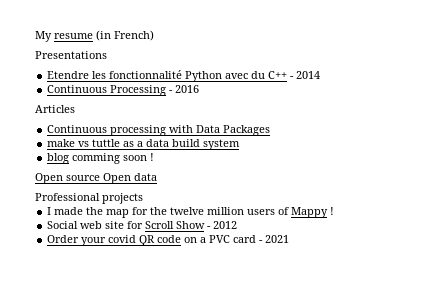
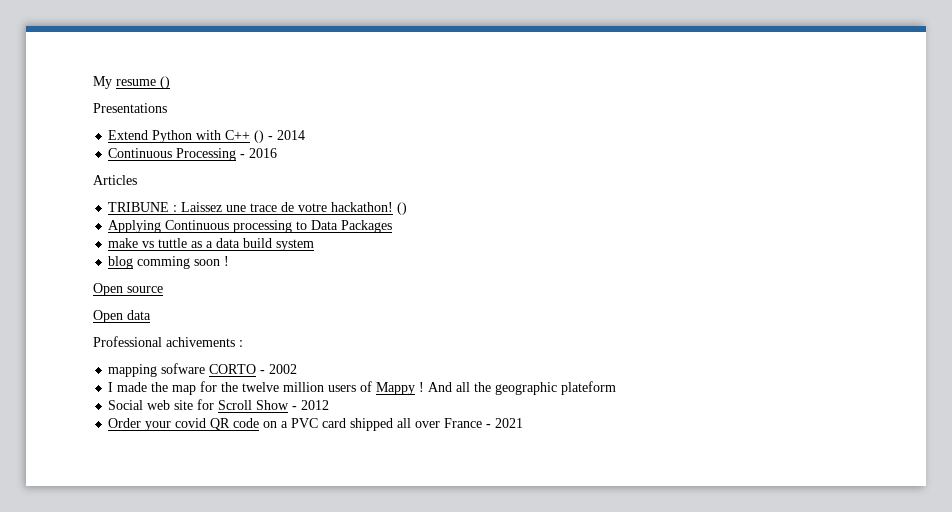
- My resume (in French)
+ My resume ()
- Etendre les fonctionnalité Python avec du C++ - 2014
+ Extend Python with C++ () - 2014
- Continuous processing with Data Packages
+ TRIBUNE : Laissez une trace de votre hackathon! ()
+ Applying Continuous processing to Data Packages
- Open source Open data
+ Open source
+ Open data
- Professional projects
+ Professional achivements :
+ mapping sofware CORTO - 2002
+ And all the geographic plateform
- Order your covid QR code on a PVC card - 2021
+ Order your covid QR code on a PVC card shipped all over France - 2021

